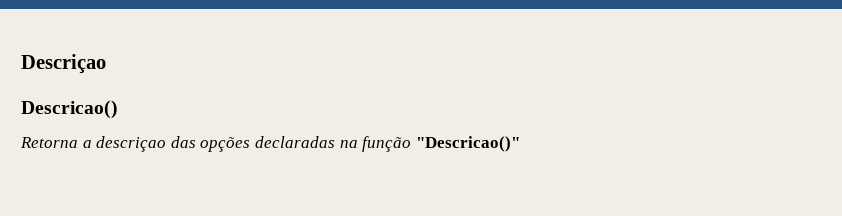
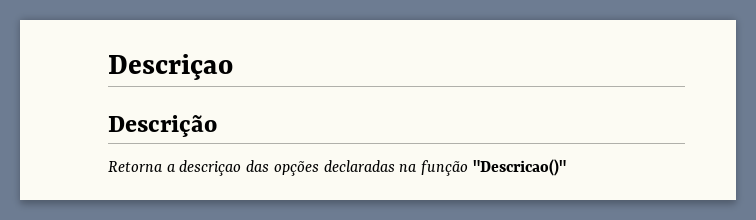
- Descricao()
+ Descrição

